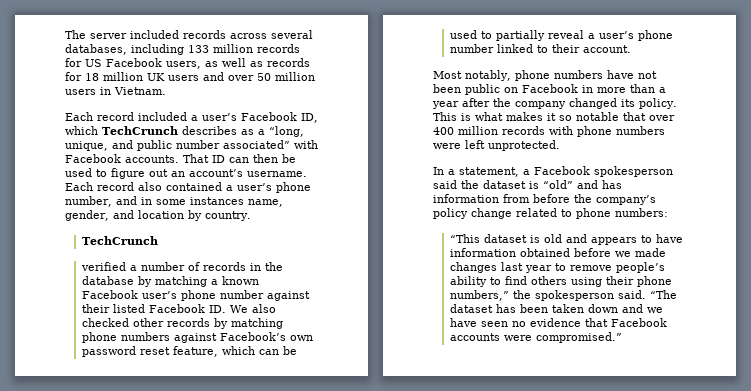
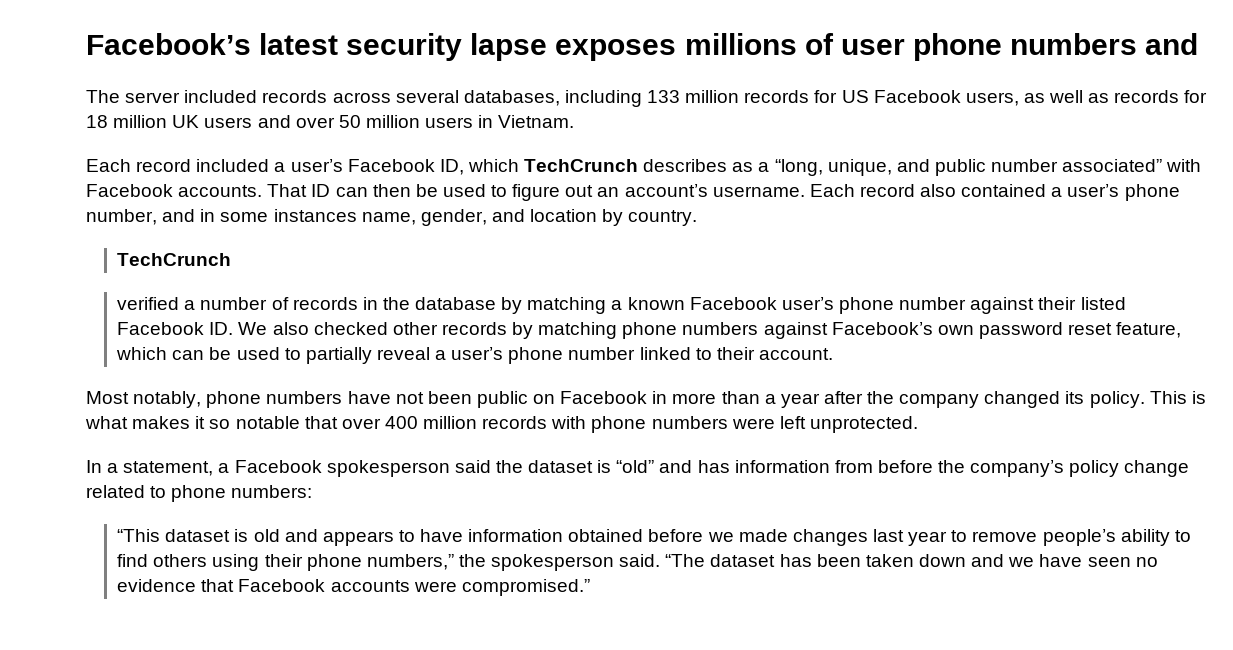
+ Facebook’s latest security lapse exposes millions of user phone numbers and

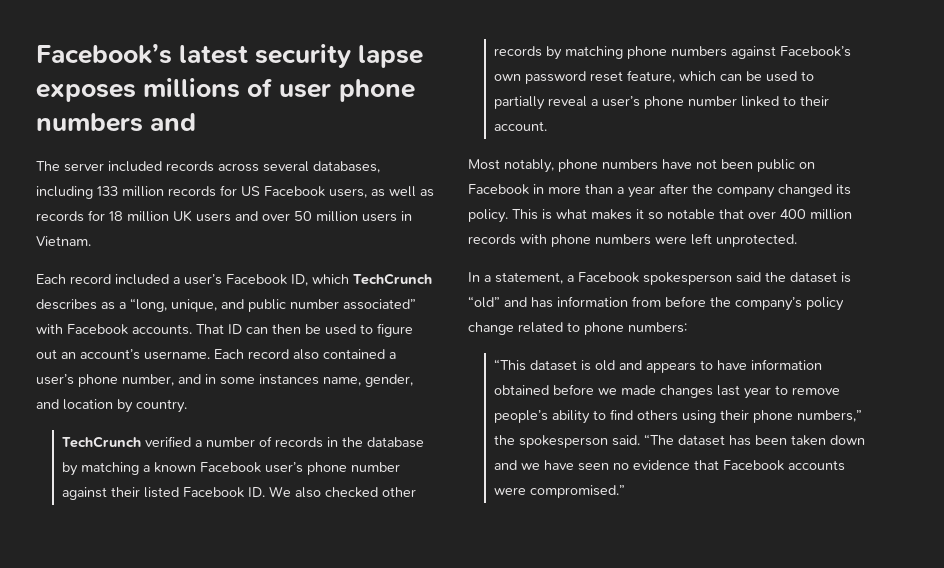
  Each record also contained a user’s phone number, and in some instances name, gender, and location by country.
- TechCrunch
- verified a number of records in the database by matching a known Facebook user’s phone number against their listed Facebook ID. We also checked other records by matching phone numbers against Facebook’s own password reset feature, which can be used to partially reveal a user’s phone number linked to their account.
+ TechCrunch verified a number of records in the database by matching a known Facebook user’s phone number against their listed Facebook ID. We also checked other records by matching phone numbers against Facebook’s own password reset feature, which can be used to partially reveal a user’s phone number linked to their account.

